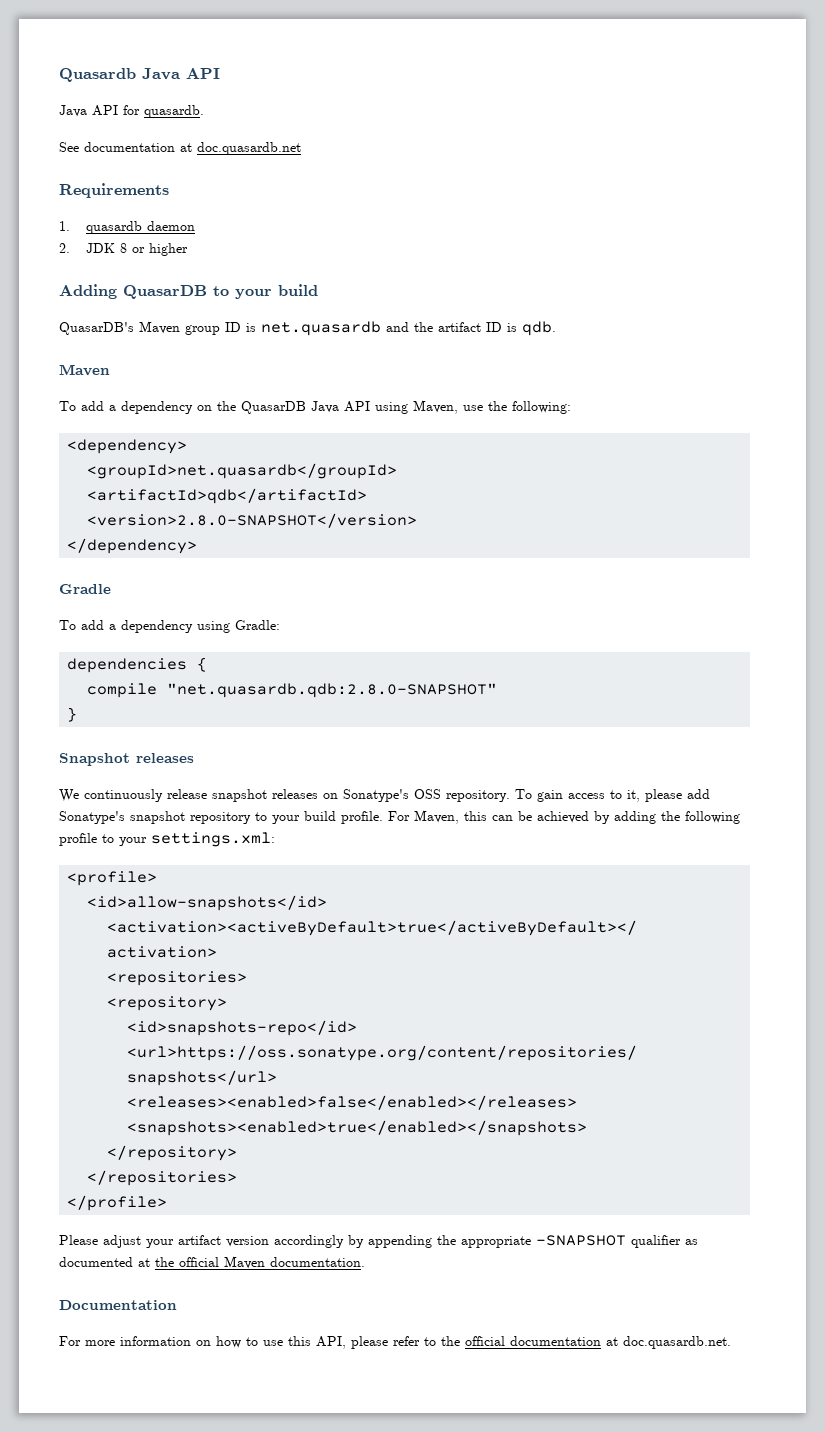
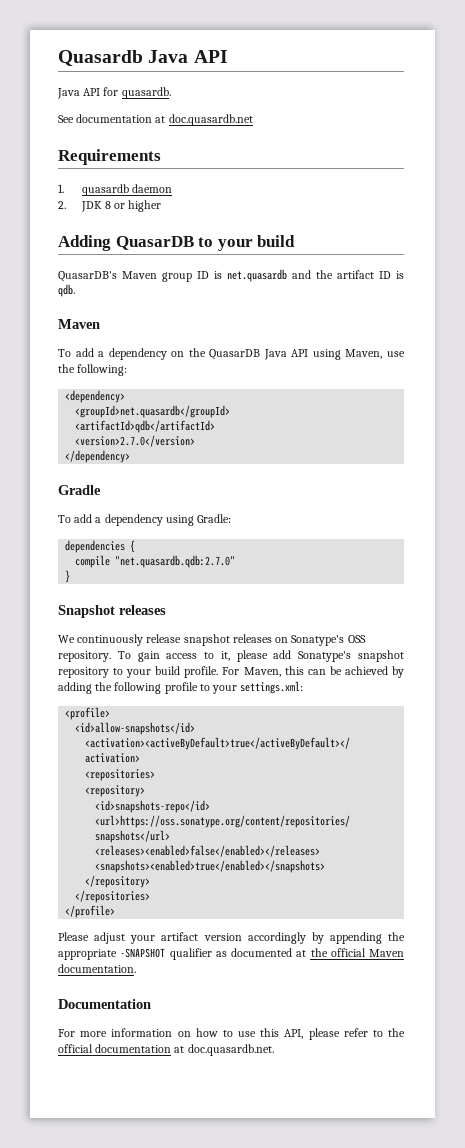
- <version>2.8.0-SNAPSHOT</version>
+ <version>2.7.0</version>
- compile "net.quasardb.qdb:2.8.0-SNAPSHOT"
+ compile "net.quasardb.qdb:2.7.0"

